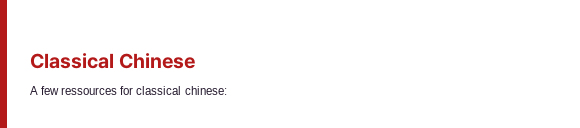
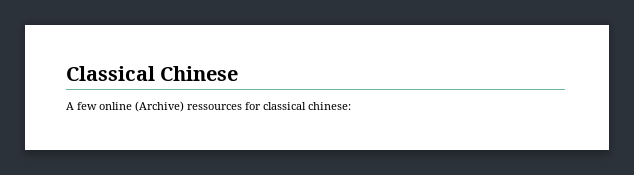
- A few ressources for classical chinese:
+ A few online (Archive) ressources for classical chinese:

